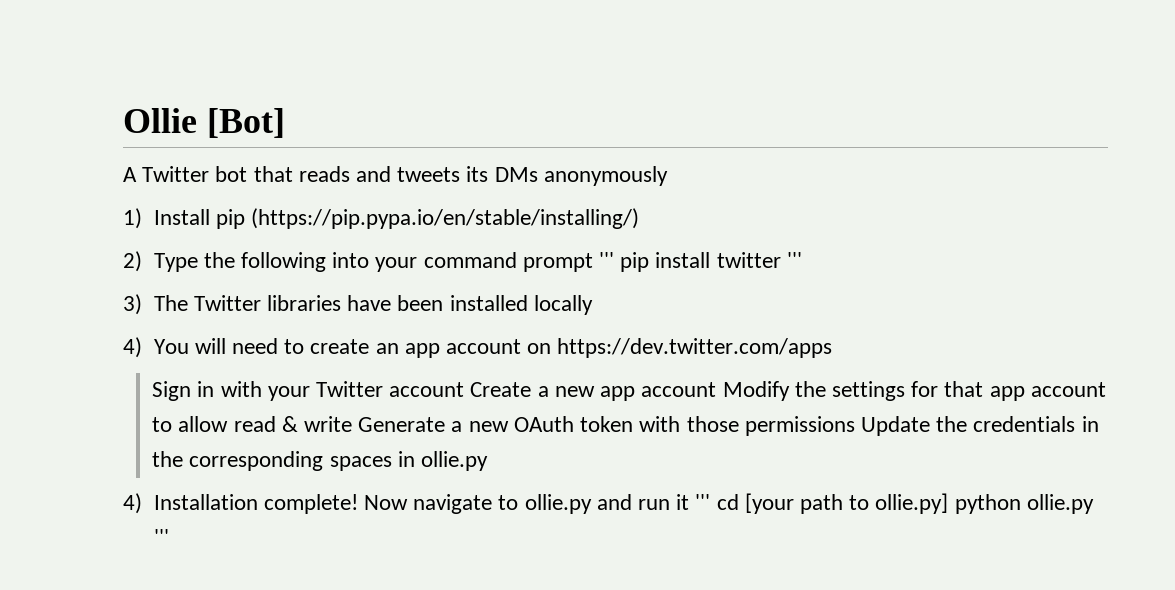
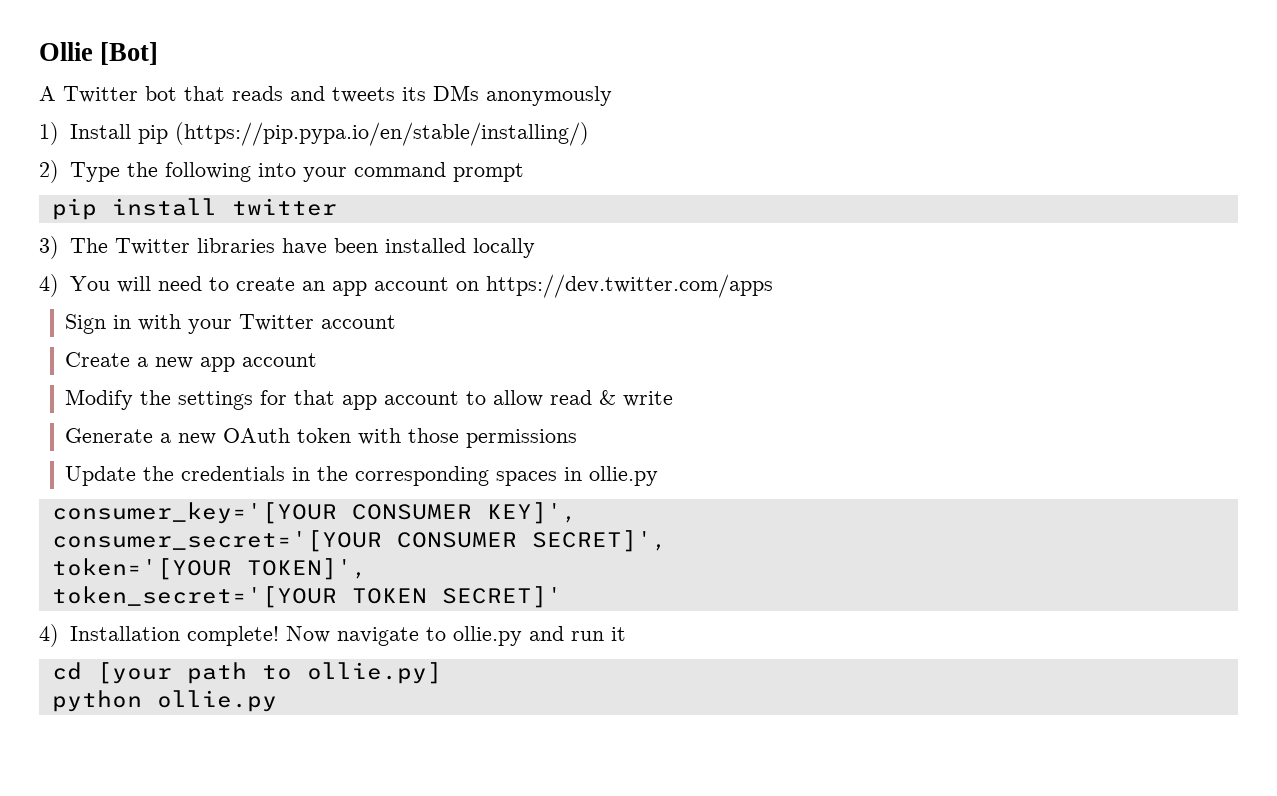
- 2) Type the following into your command prompt ''' pip install twitter '''
+ 2) Type the following into your command prompt
+ pip install twitter
- Sign in with your Twitter account Create a new app account Modify the settings for that app account to allow read & write Generate a new OAuth token with those permissions Update the credentials in the corresponding spaces in ollie.py
+ Sign in with your Twitter account
+ Create a new app account
+ Modify the settings for that app account to allow read & write
+ Generate a new OAuth token with those permissions
+ Update the credentials in the corresponding spaces in ollie.py
+ consumer_key='[YOUR CONSUMER KEY]',
+ consumer_secret='[YOUR CONSUMER SECRET]',
+ token='[YOUR TOKEN]',
+ token_secret='[YOUR TOKEN SECRET]'
- Now navigate to ollie.py and run it ''' cd [your path to ollie.py] python ollie.py '''
+ Now navigate to ollie.py and run it
+ cd [your path to ollie.py]
+ python ollie.py

